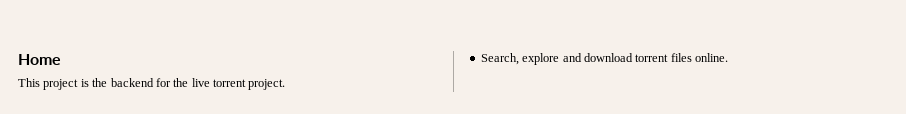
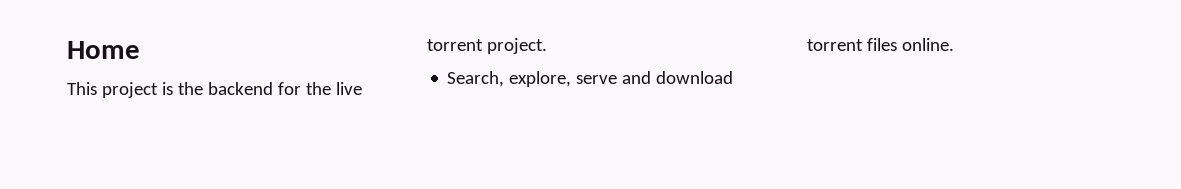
- Search, explore and download torrent files online.
+ Search, explore, serve and download torrent files online.

